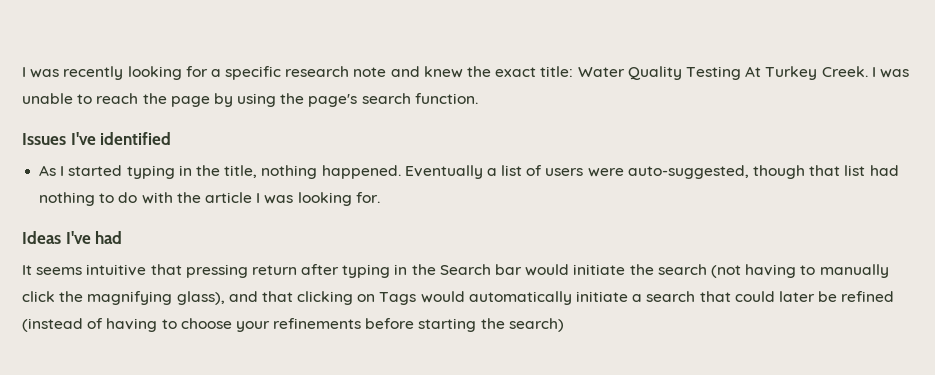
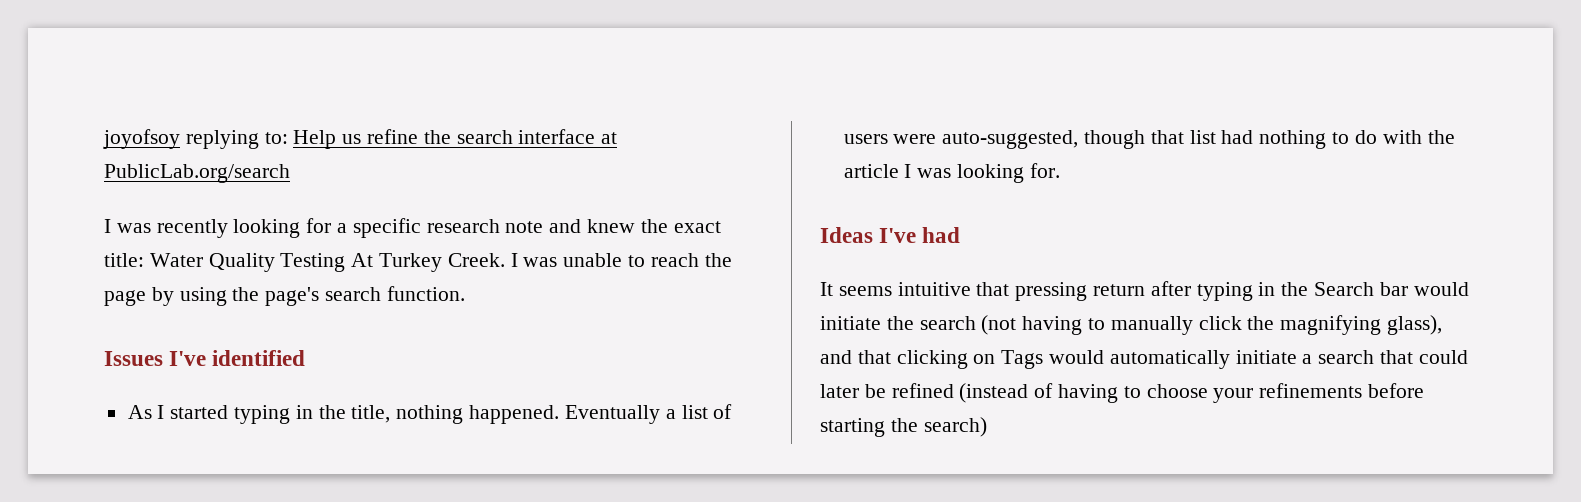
+ joyofsoy replying to: Help us refine the search interface at PublicLab.org/search

